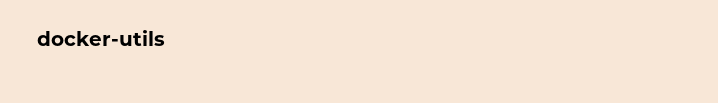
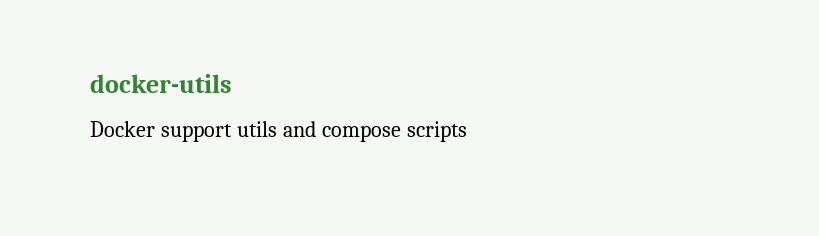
+ Docker support utils and compose scripts

